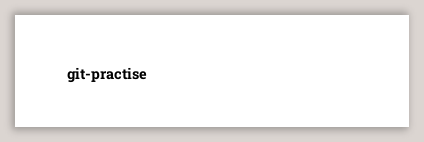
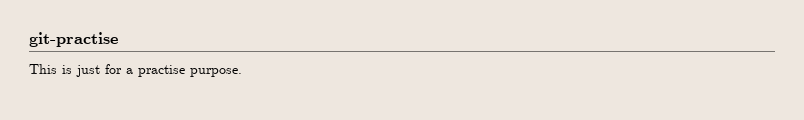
+ This is just for a practise purpose.

